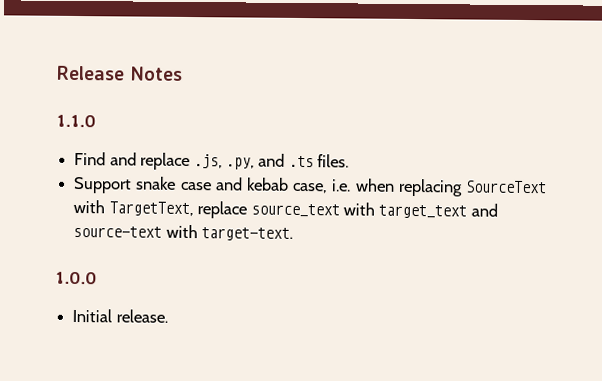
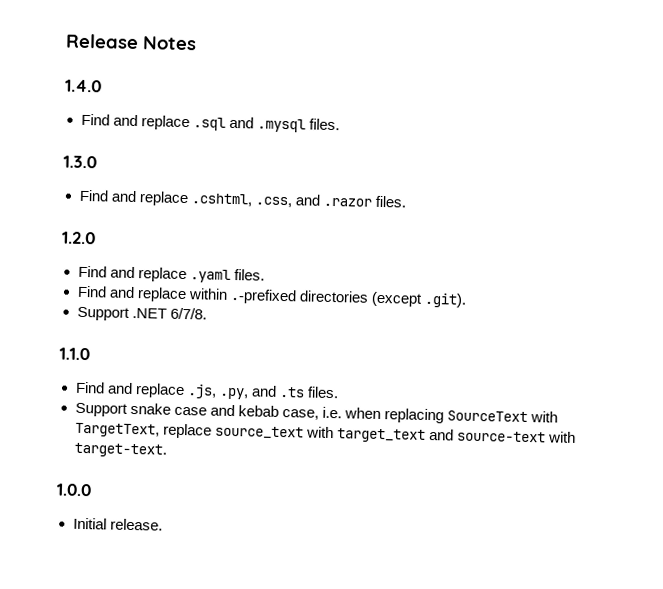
+ 1.4.0
+ Find and replace .sql and .mysql files.
+ 1.3.0
+ Find and replace .cshtml, .css, and .razor files.
+ 1.2.0
+ Find and replace .yaml files.
+ Find and replace within .-prefixed directories (except .git).
+ Support .NET 6/7/8.

